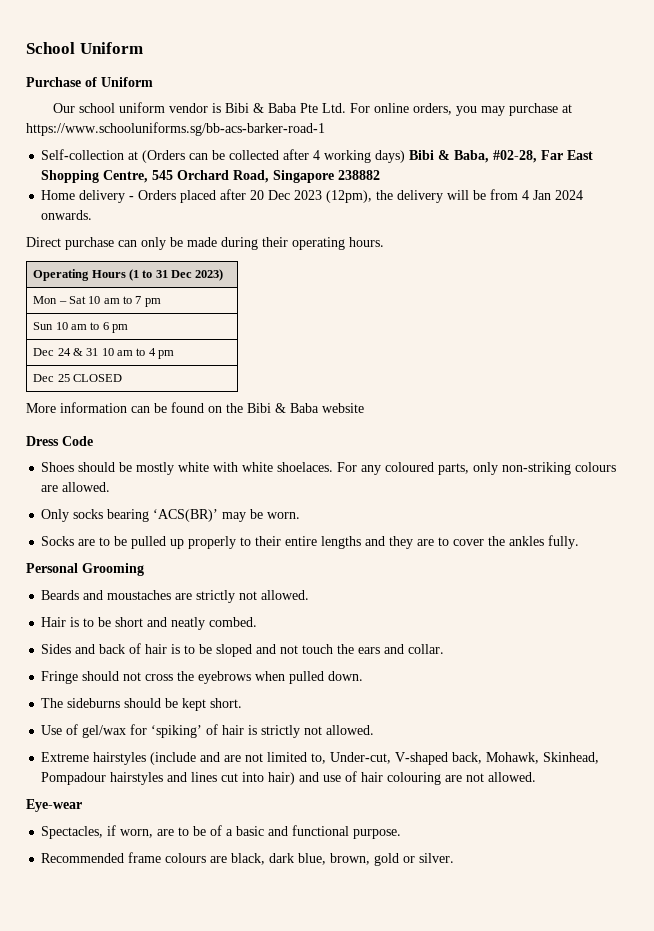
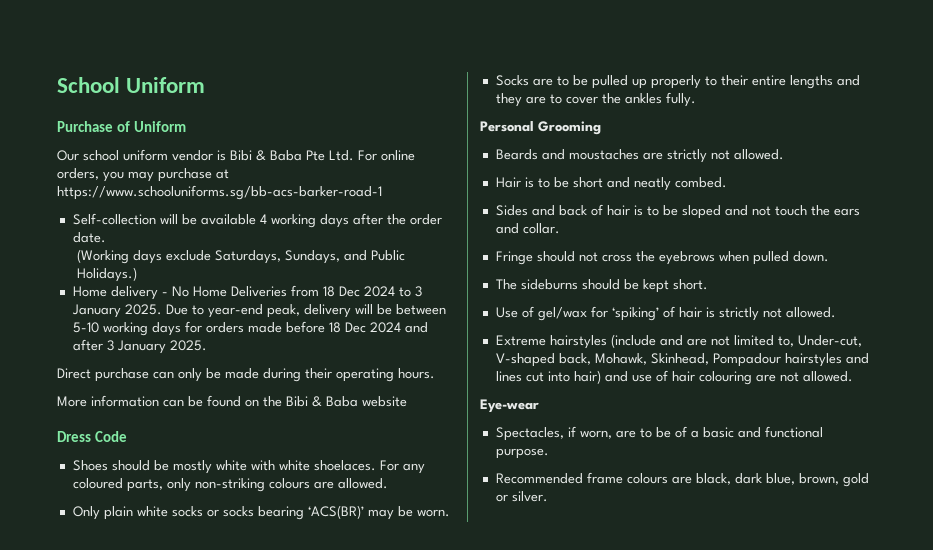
- Self-collection at (Orders can be collected after 4 working days) Bibi & Baba, #02-28, Far East Shopping Centre, 545 Orchard Road, Singapore 238882
- Home delivery - Orders placed after 20 Dec 2023 (12pm), the delivery will be from 4 Jan 2024 onwards.
+ Self-collection will be available 4 working days after the order date.
+ (Working days exclude Saturdays, Sundays, and Public Holidays.)
+ Home delivery - No Home Deliveries from 18 Dec 2024 to 3 January 2025. Due to year-end peak, delivery will be between 5-10 working days for orders made before 18 Dec 2024 and after 3 January 2025.
- Operating Hours (1 to 31 Dec 2023)
- Mon – Sat 10 am to 7 pm
- Sun 10 am to 6 pm
- Dec 24 & 31 10 am to 4 pm
- Dec 25 CLOSED
- Only socks bearing ‘ACS(BR)’ may be worn.
+ Only plain white socks or socks bearing ‘ACS(BR)’ may be worn.

